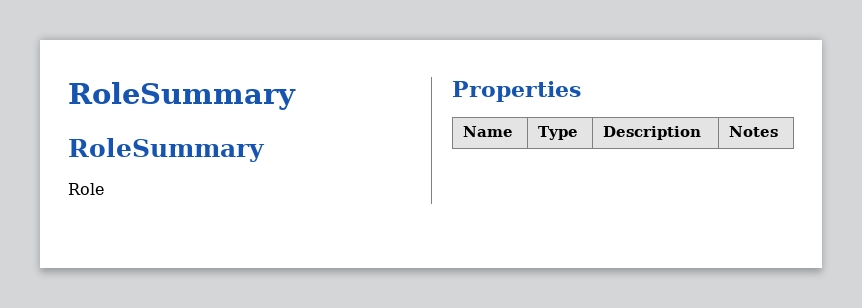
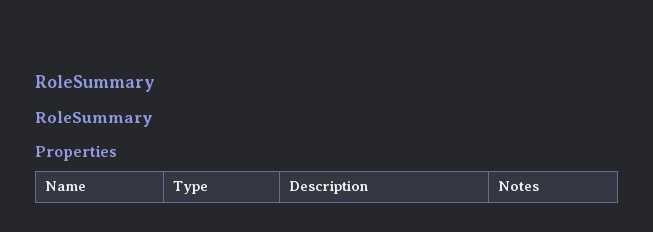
- Role

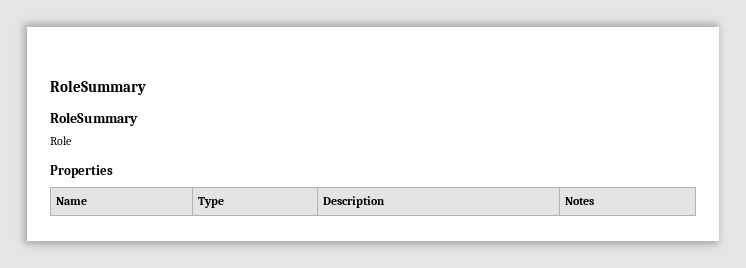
+ Role

